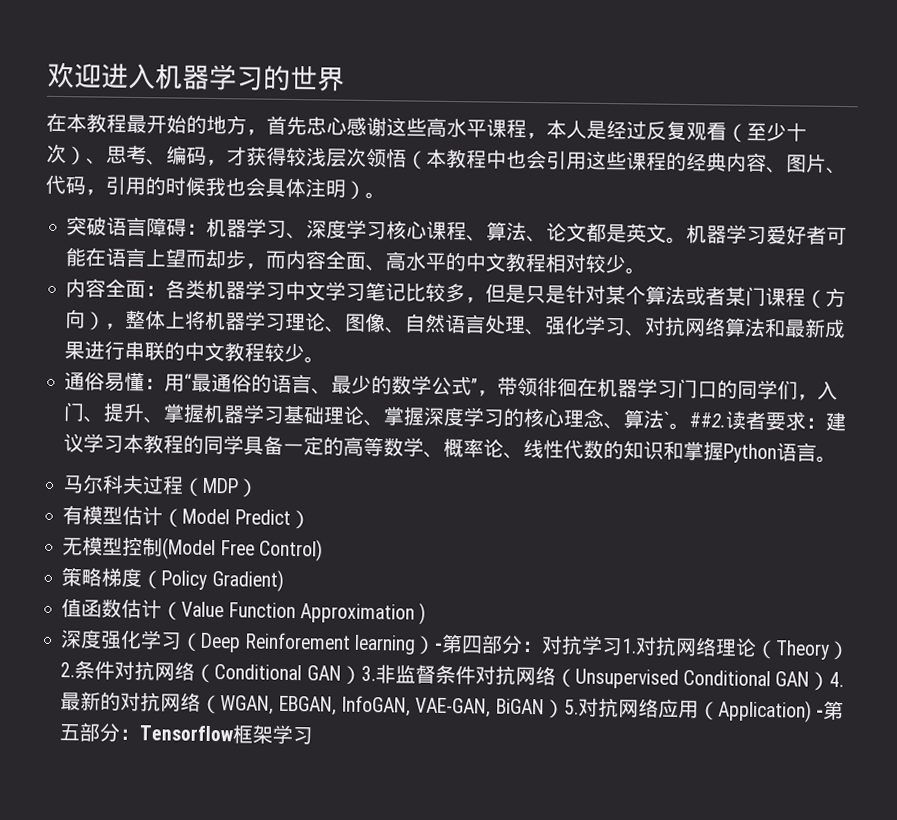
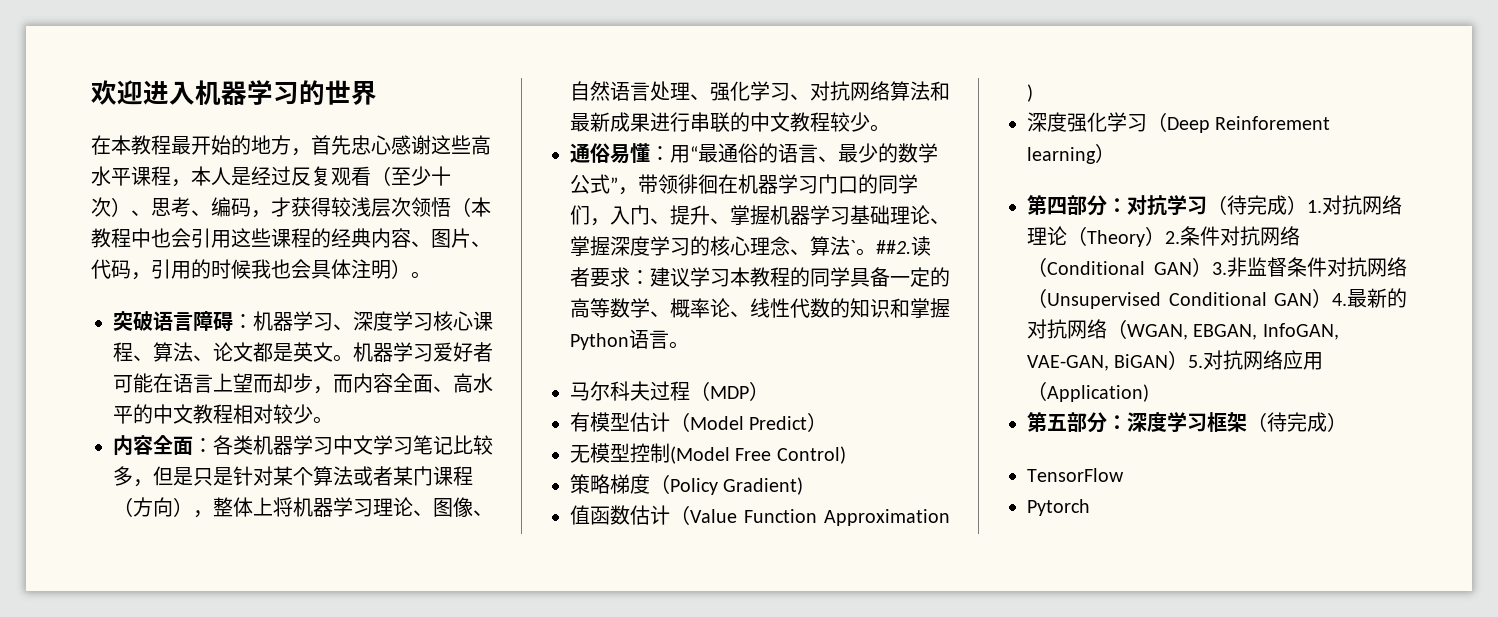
- 深度强化学习（Deep Reinforement learning）-第四部分：对抗学习1.对抗网络理论（Theory）2.条件对抗网络（Conditional GAN）3.非监督条件对抗网络（Unsupervised Conditional GAN）4.最新的对抗网络（WGAN, EBGAN, InfoGAN, VAE-GAN, BiGAN）5.对抗网络应用（Application) -第五部分：Tensorflow框架学习
+ 深度强化学习（Deep Reinforement learning）
+ 第四部分：对抗学习（待完成）1.对抗网络理论（Theory）2.条件对抗网络（Conditional GAN）3.非监督条件对抗网络（Unsupervised Conditional GAN）4.最新的对抗网络（WGAN, EBGAN, InfoGAN, VAE-GAN, BiGAN）5.对抗网络应用（Application)
+ 第五部分：深度学习框架（待完成）
+ TensorFlow
+ Pytorch

